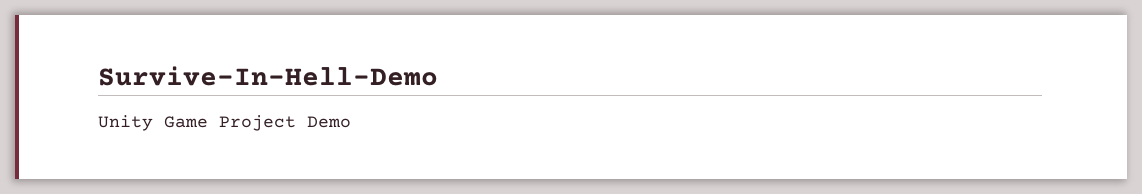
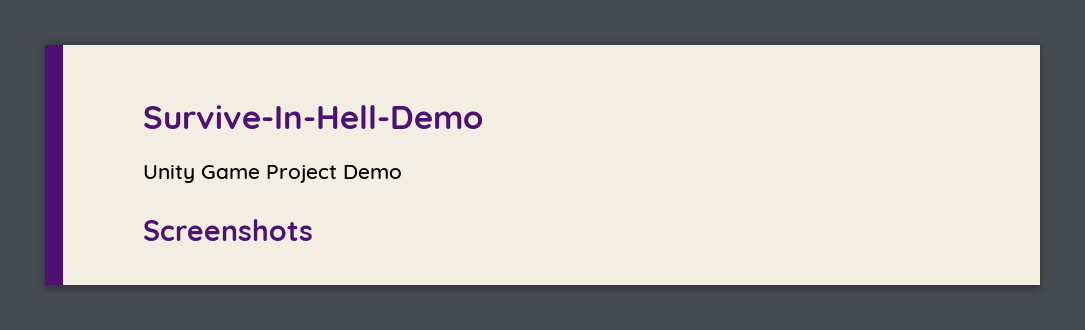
+ Screenshots

